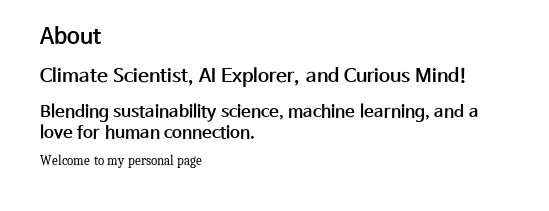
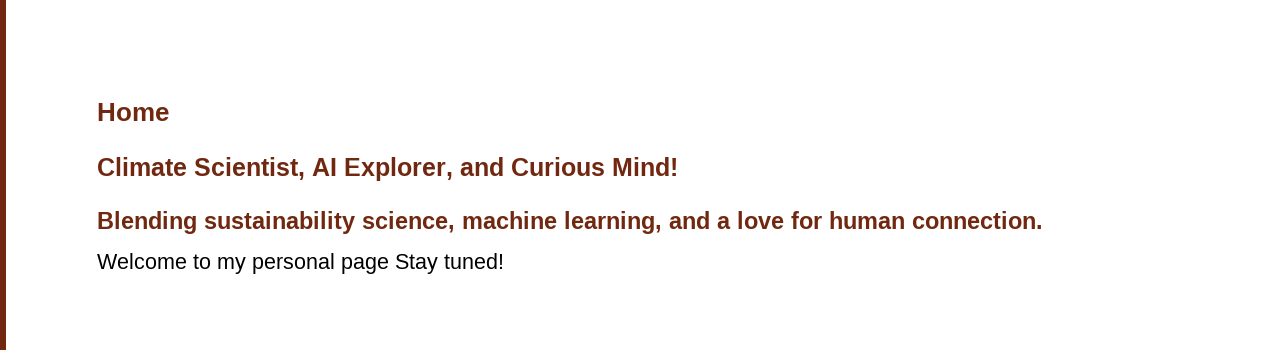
- About
+ Home
- Welcome to my personal page
+ Welcome to my personal page Stay tuned!

